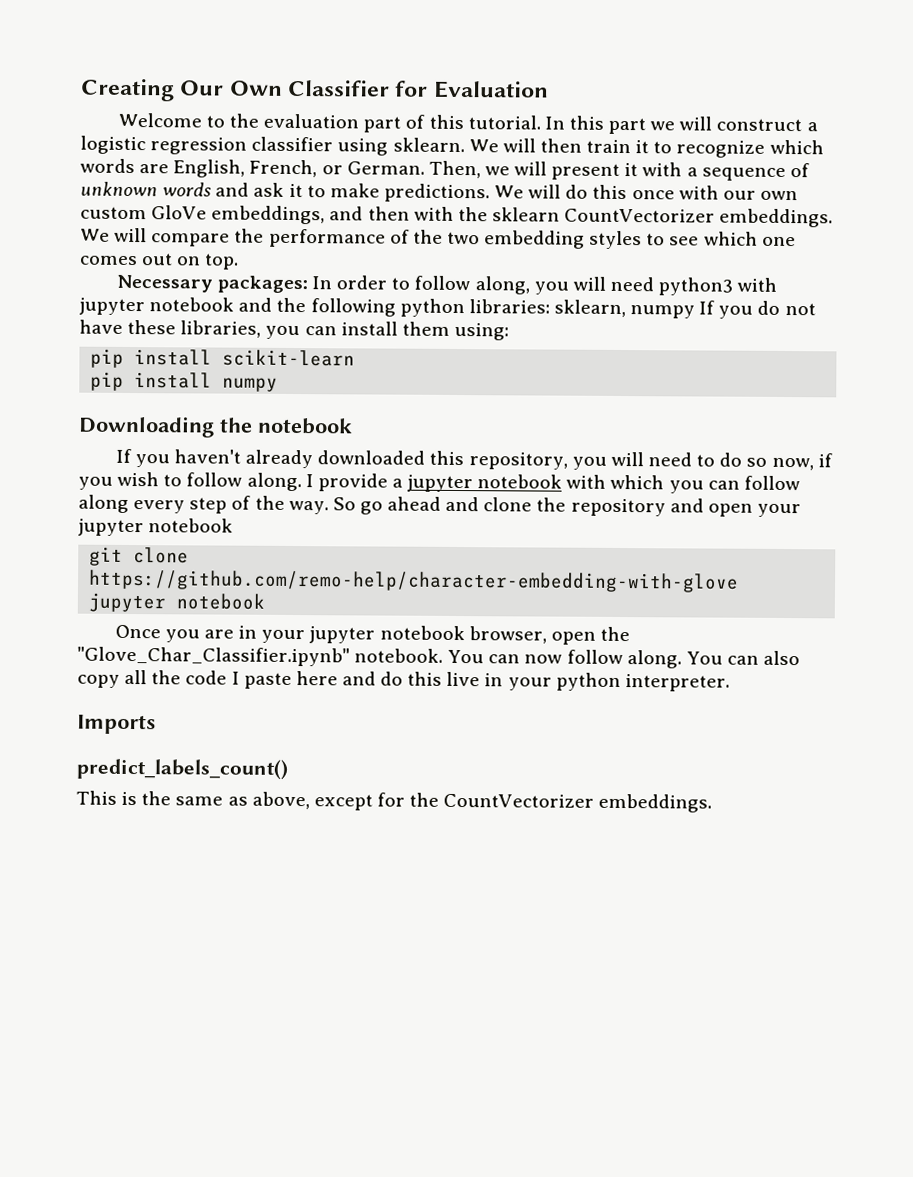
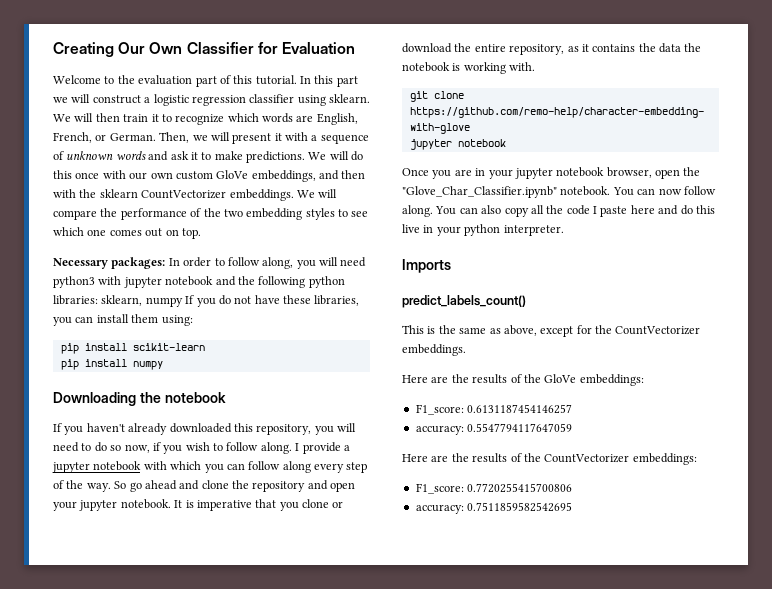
- So go ahead and clone the repository and open your jupyter notebook
+ So go ahead and clone the repository and open your jupyter notebook. It is imperative that you clone or download the entire repository, as it contains the data the notebook is working with.
+ Here are the results of the GloVe embeddings:
+ F1_score: 0.6131187454146257
+ accuracy: 0.5547794117647059
+ Here are the results of the CountVectorizer embeddings:
+ F1_score: 0.7720255415700806
+ accuracy: 0.7511859582542695

